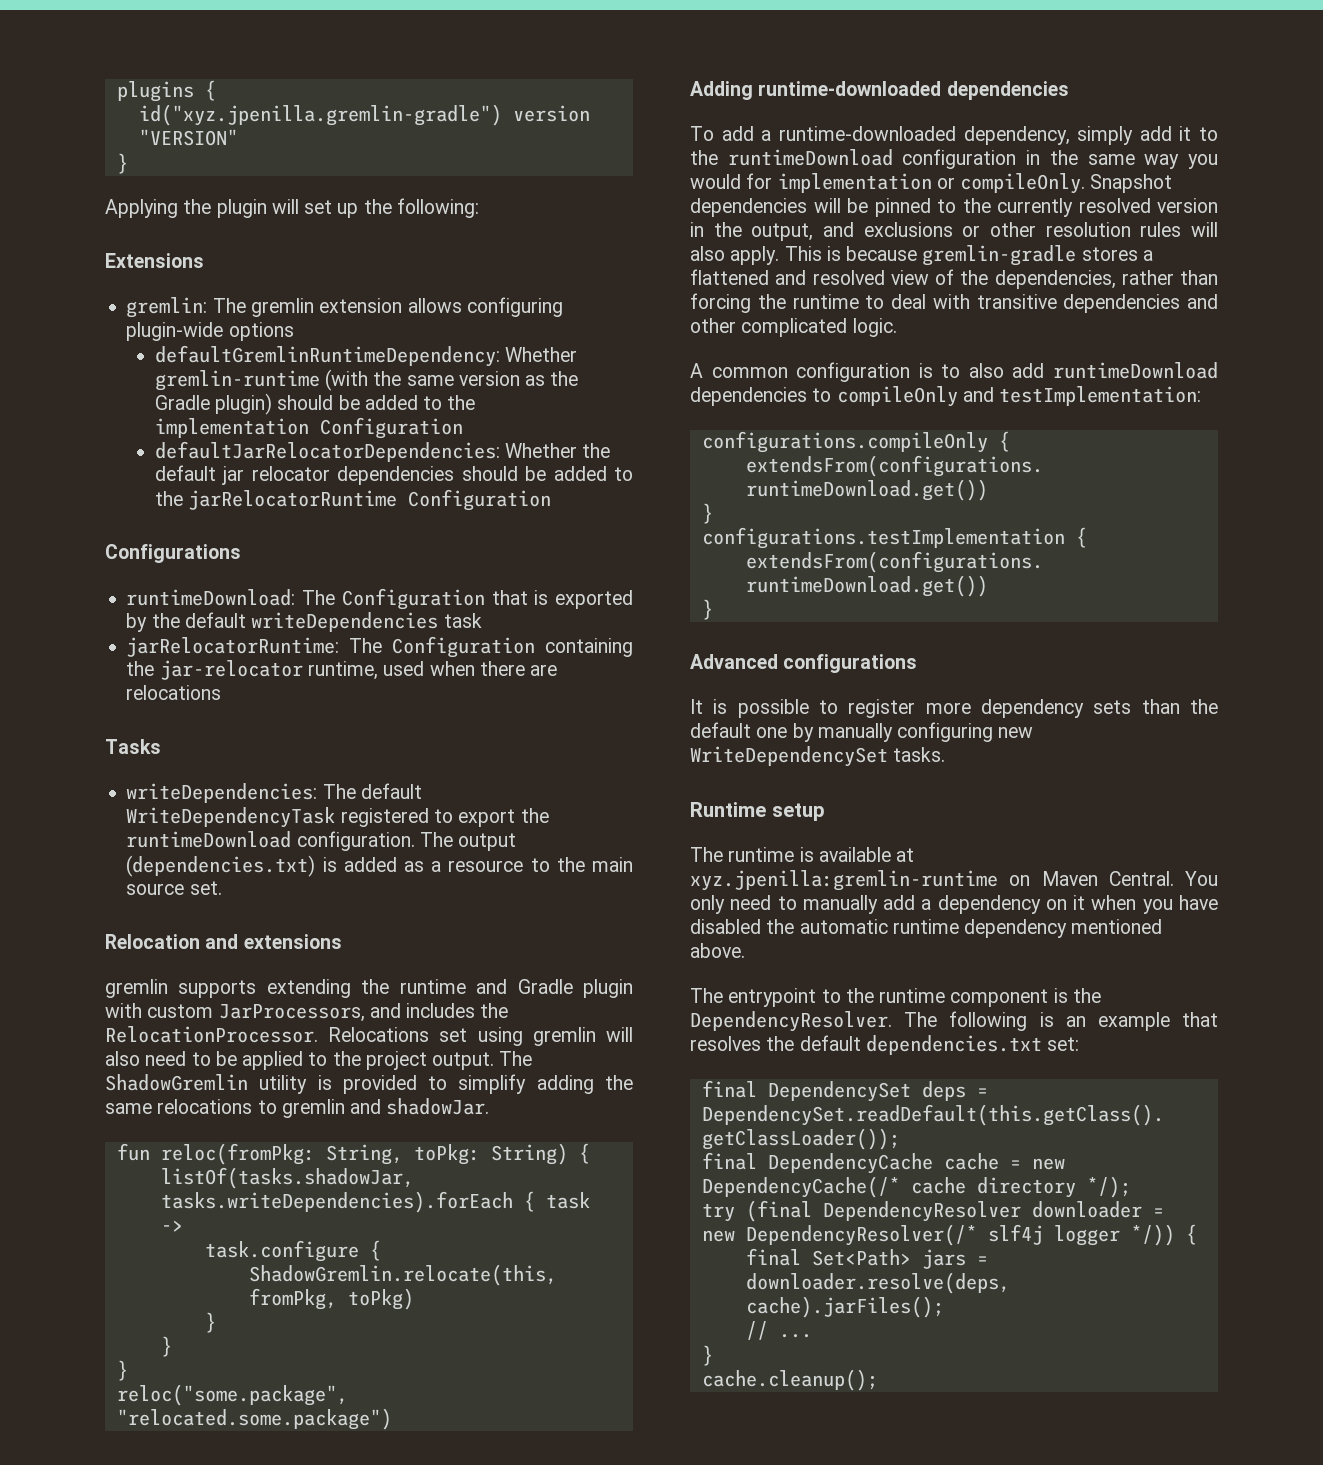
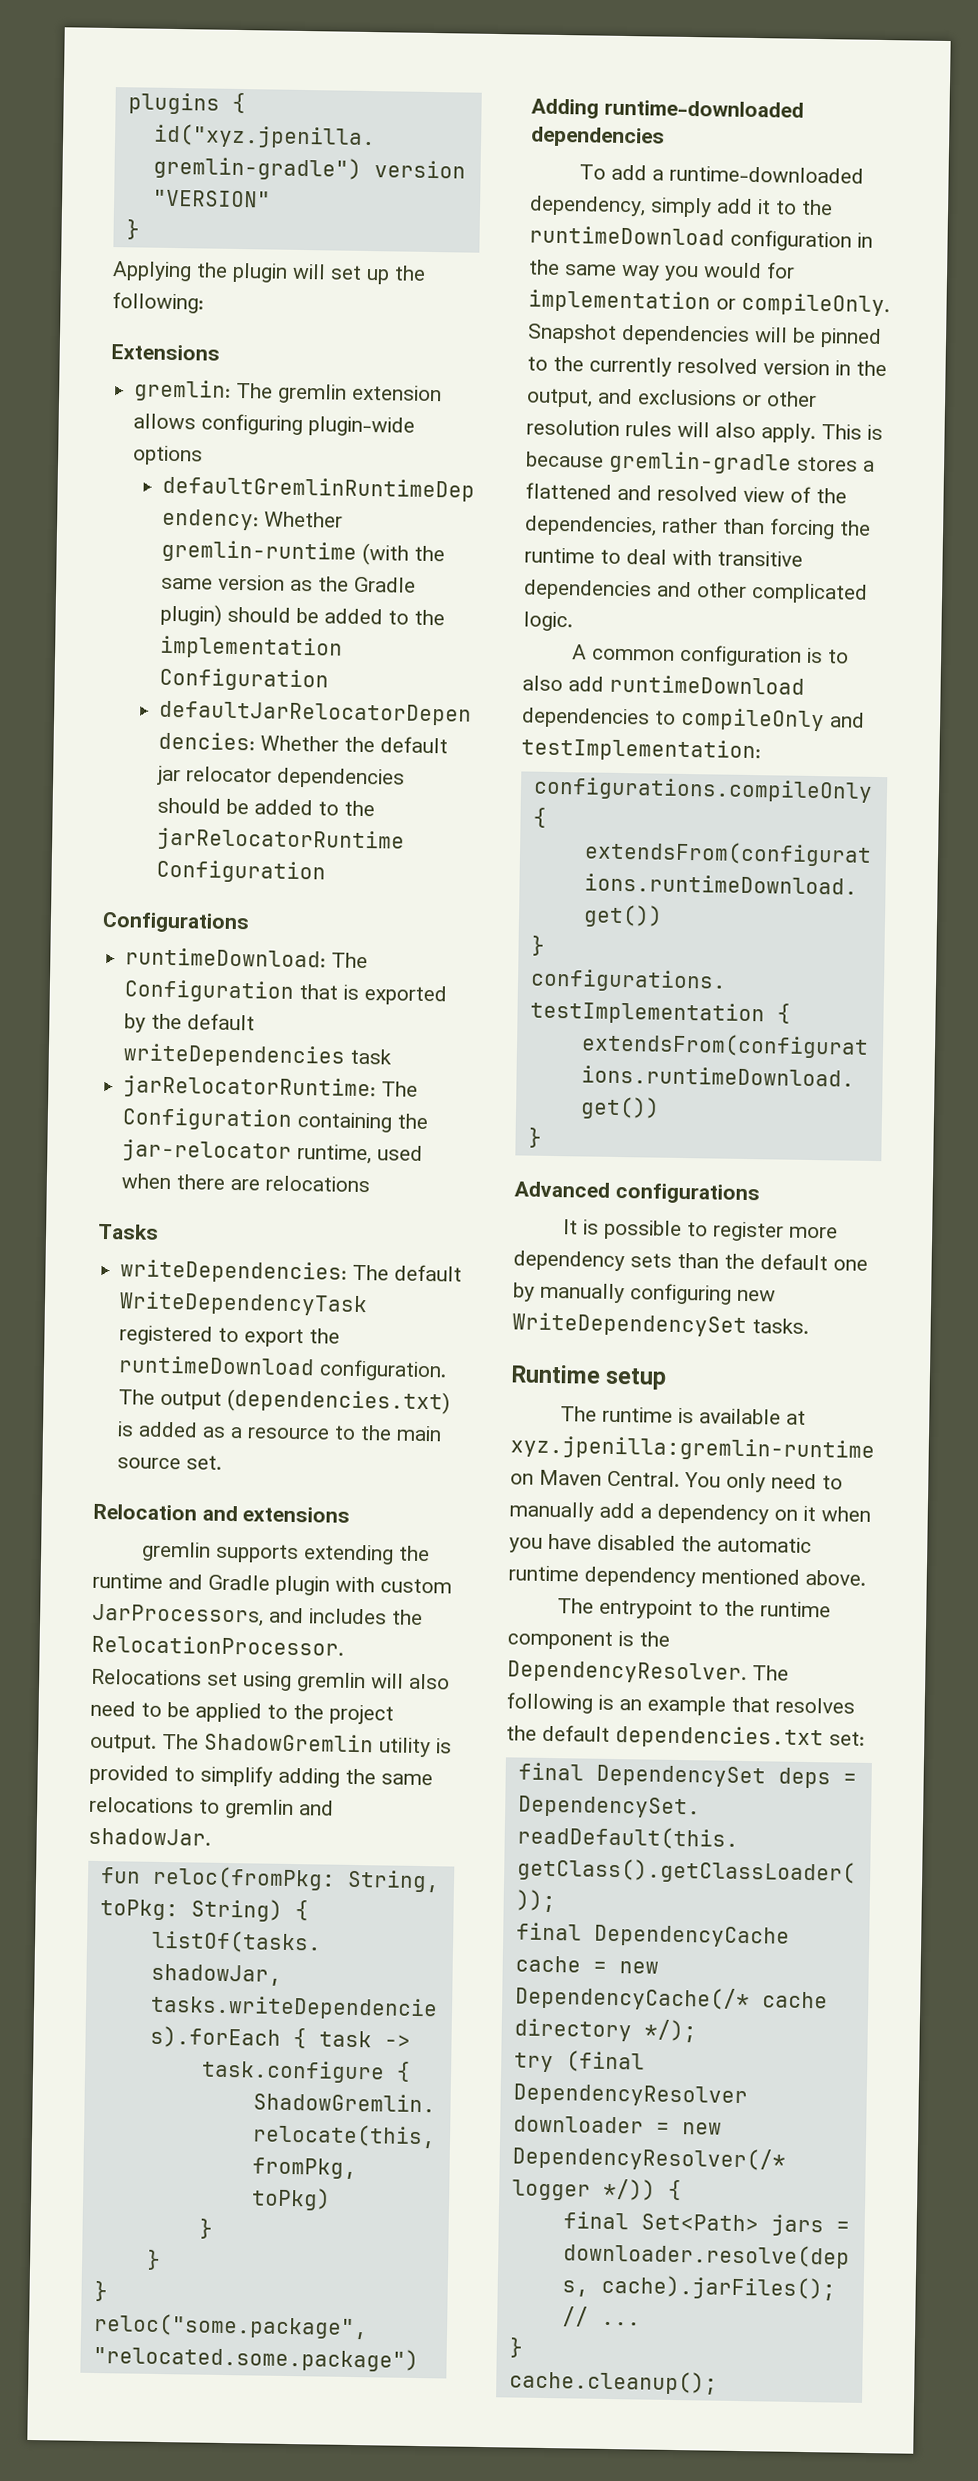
- try (final DependencyResolver downloader = new DependencyResolver(/* slf4j logger */)) {
+ try (final DependencyResolver downloader = new DependencyResolver(/* logger */)) {

